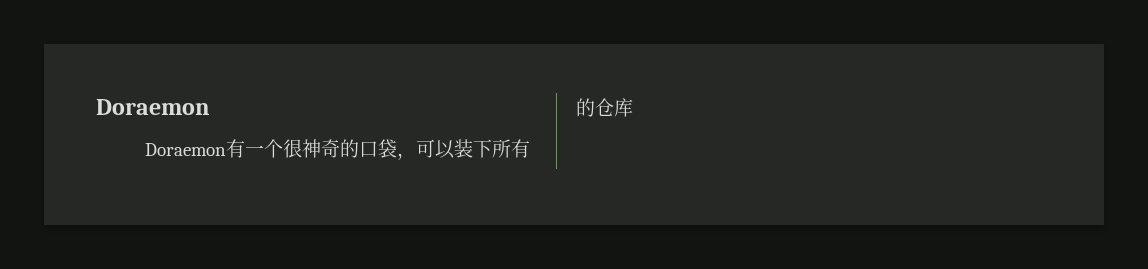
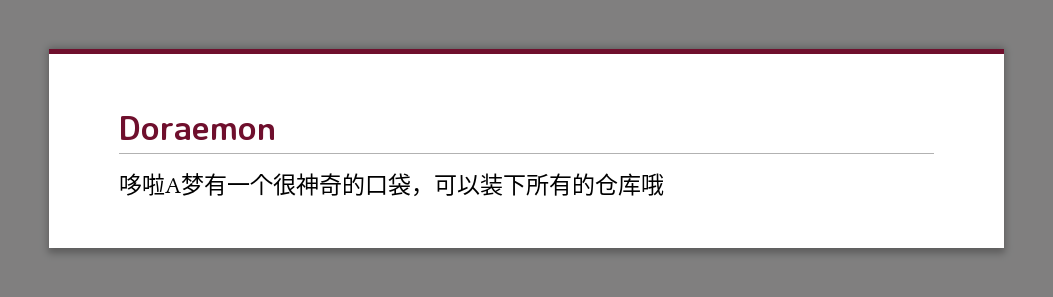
- Doraemon有一个很神奇的口袋，可以装下所有的仓库
+ 哆啦A梦有一个很神奇的口袋，可以装下所有的仓库哦

